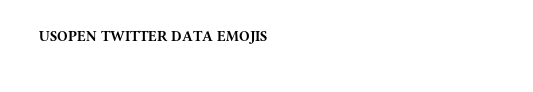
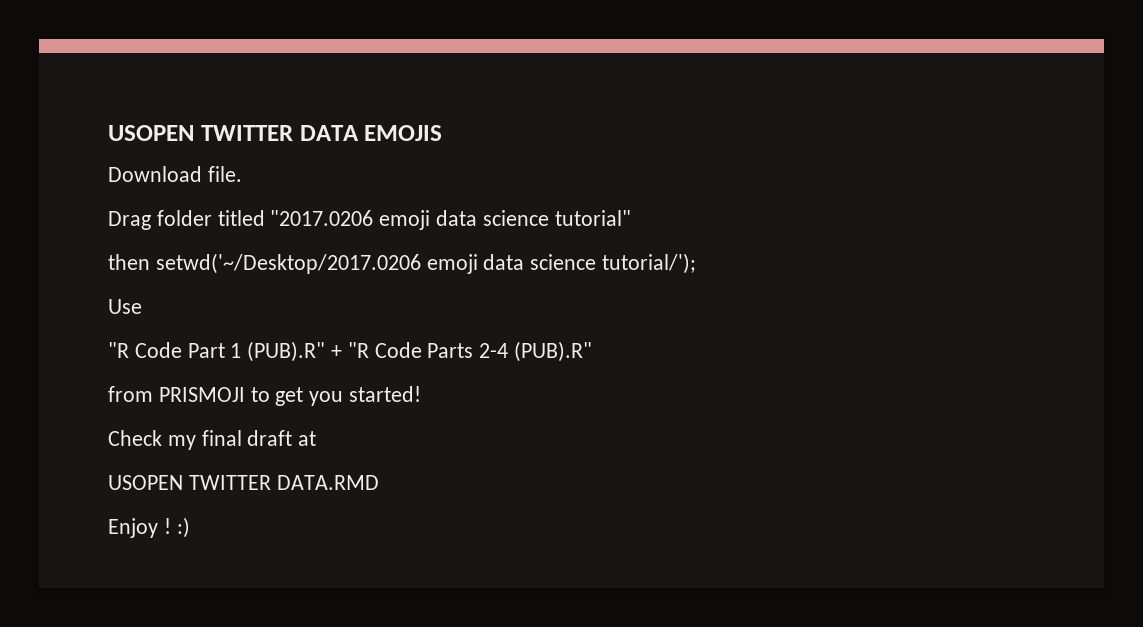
+ Download file.
+ Drag folder titled "2017.0206 emoji data science tutorial"
+ then setwd('~/Desktop/2017.0206 emoji data science tutorial/');
+ Use
+ "R Code Part 1 (PUB).R" + "R Code Parts 2-4 (PUB).R"
+ from PRISMOJI to get you started!
+ Check my final draft at
+ USOPEN TWITTER DATA.RMD
+ Enjoy ! :)

